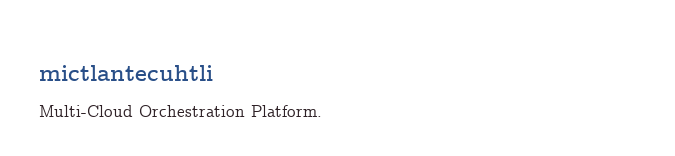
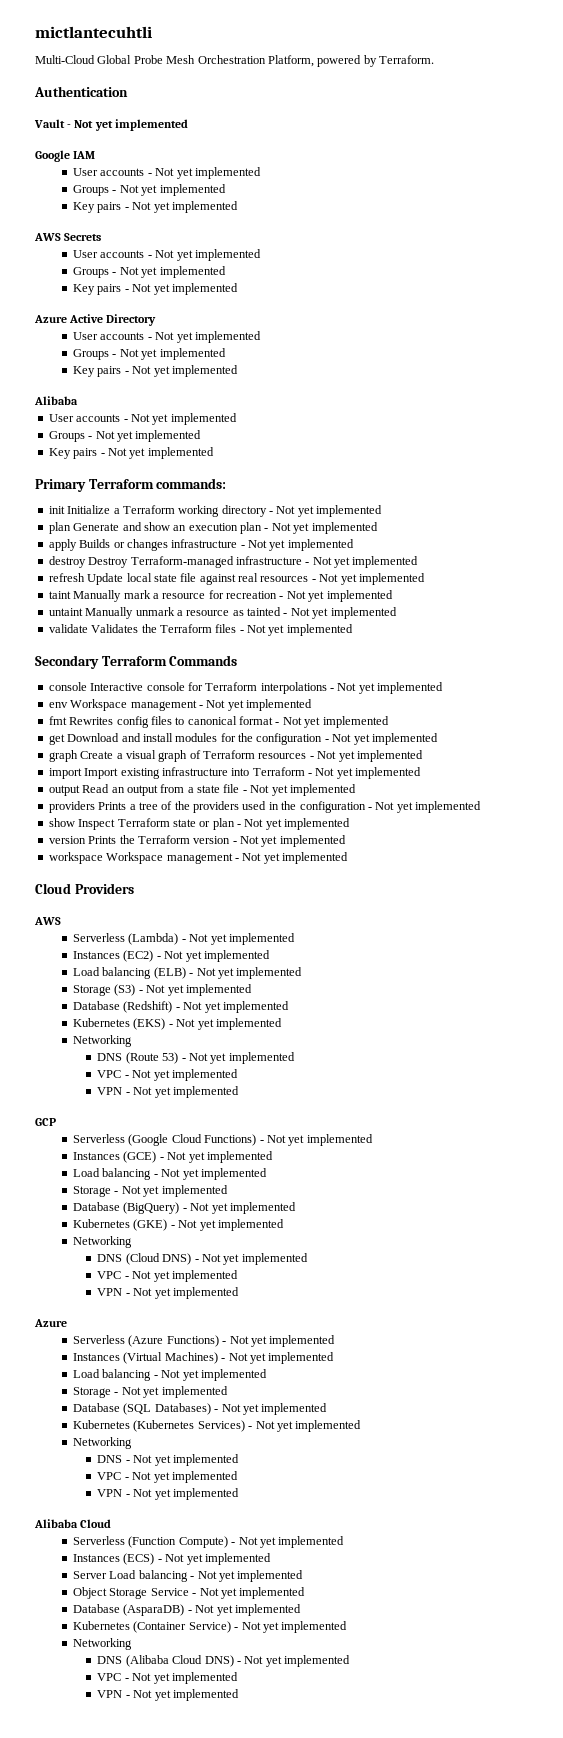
- Multi-Cloud Orchestration Platform.
+ Multi-Cloud Global Probe Mesh Orchestration Platform, powered by Terraform.
+ Authentication
+ Vault - Not yet implemented
+ Google IAM
+ User accounts - Not yet implemented
+ Groups - Not yet implemented
+ Key pairs - Not yet implemented
+ AWS Secrets
+ User accounts - Not yet implemented
+ Groups - Not yet implemented
+ Key pairs - Not yet implemented
+ Azure Active Directory
+ User accounts - Not yet implemented
+ Groups - Not yet implemented
+ Key pairs - Not yet implemented
+ Alibaba
+ User accounts - Not yet implemented
+ Groups - Not yet implemented
+ Key pairs - Not yet implemented
+ Primary Terraform commands:
+ init Initialize a Terraform working directory - Not yet implemented
+ plan Generate and show an execution plan - Not yet implemented
+ apply Builds or changes infrastructure - Not yet implemented
+ destroy Destroy Terraform-managed infrastructure - Not yet implemented
+ refresh Update local state file against real resources - Not yet implemented
+ taint Manually mark a resource for recreation - Not yet implemented
+ untaint Manually unmark a resource as tainted - Not yet implemented
+ validate Validates the Terraform files - Not yet implemented
+ Secondary Terraform Commands
+ console Interactive console for Terraform interpolations - Not yet implemented
+ env Workspace management - Not yet implemented
+ fmt Rewrites config files to canonical format - Not yet implemented
+ get Download and install modules for the configuration - Not yet implemented
+ graph Create a visual graph of Terraform resources - Not yet implemented
+ import Import existing infrastructure into Terraform - Not yet implemented
+ output Read an output from a state file - Not yet implemented
+ providers Prints a tree of the providers used in the configuration - Not yet implemented
+ show Inspect Terraform state or plan - Not yet implemented
+ version Prints the Terraform version - Not yet implemented
+ workspace Workspace management - Not yet implemented
+ Cloud Providers
+ AWS
+ Serverless (Lambda) - Not yet implemented
+ Instances (EC2) - Not yet implemented
+ Load balancing (ELB) - Not yet implemented
+ Storage (S3) - Not yet implemented
+ Database (Redshift) - Not yet implemented
+ Kubernetes (EKS) - Not yet implemented
+ Networking
+ DNS (Route 53) - Not yet implemented
+ VPC - Not yet implemented
+ VPN - Not yet implemented
+ GCP
+ Serverless (Google Cloud Functions) - Not yet implemented
+ Instances (GCE) - Not yet implemented
+ Load balancing - Not yet implemented
+ Storage - Not yet implemented
+ Database (BigQuery) - Not yet implemented
+ Kubernetes (GKE) - Not yet implemented
+ Networking
+ DNS (Cloud DNS) - Not yet implemented
+ VPC - Not yet implemented
+ VPN - Not yet implemented
+ Azure
+ Serverless (Azure Functions) - Not yet implemented
+ Instances (Virtual Machines) - Not yet implemented
+ Load balancing - Not yet implemented
+ Storage - Not yet implemented
+ Database (SQL Databases) - Not yet implemented
+ Kubernetes (Kubernetes Services) - Not yet implemented
+ Networking
+ DNS - Not yet implemented
+ VPC - Not yet implemented
+ VPN - Not yet implemented
+ Alibaba Cloud
+ Serverless (Function Compute) - Not yet implemented
+ Instances (ECS) - Not yet implemented
+ Server Load balancing - Not yet implemented
+ Object Storage Service - Not yet implemented
+ Database (AsparaDB) - Not yet implemented
+ Kubernetes (Container Service) - Not yet implemented
+ Networking
+ DNS (Alibaba Cloud DNS) - Not yet implemented
+ VPC - Not yet implemented
+ VPN - Not yet implemented

